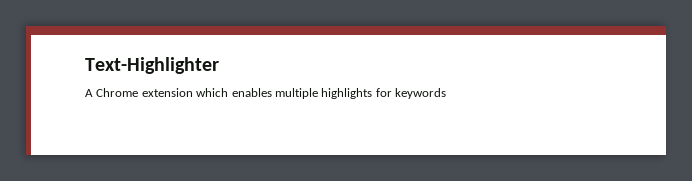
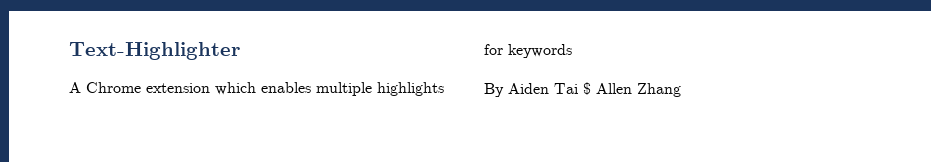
+ By Aiden Tai $ Allen Zhang

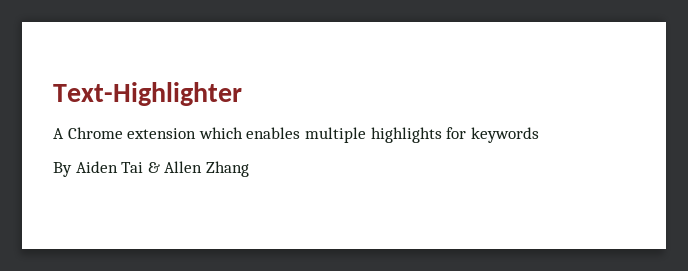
- By Aiden Tai $ Allen Zhang
+ By Aiden Tai & Allen Zhang

